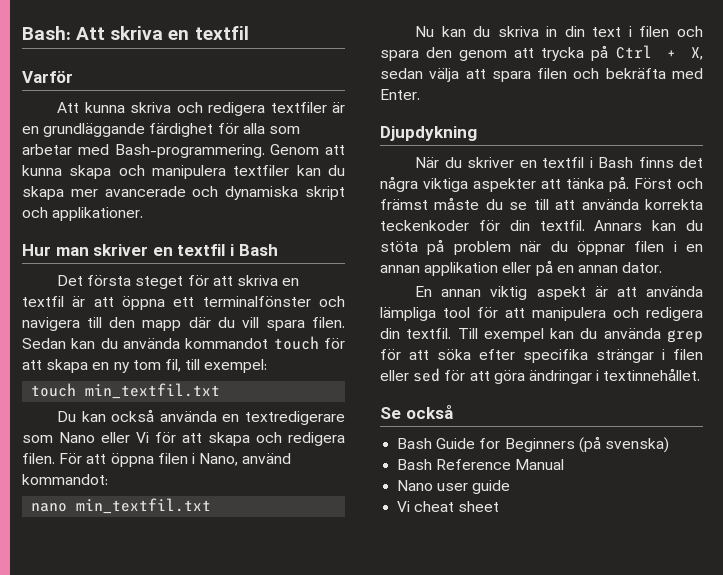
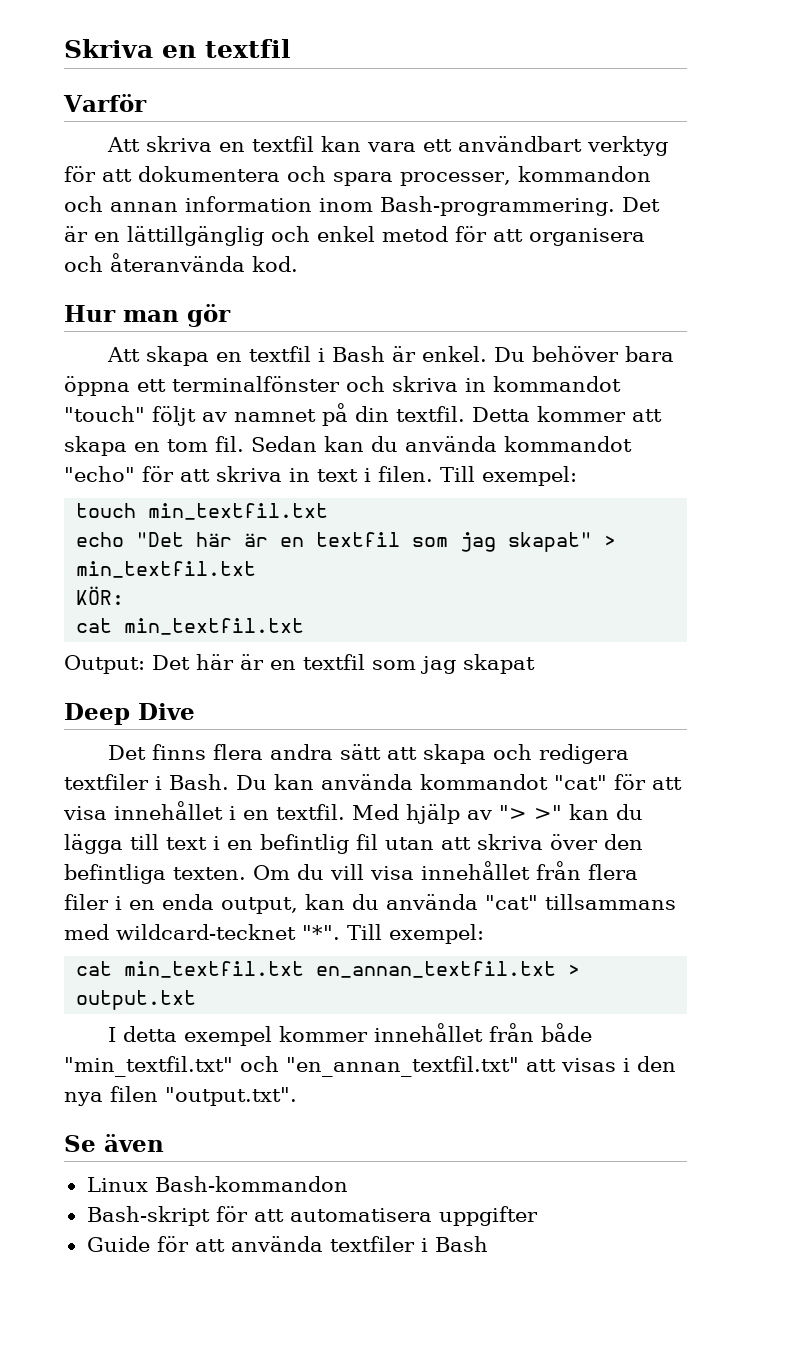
- Bash: Att skriva en textfil
+ Skriva en textfil
- Att kunna skriva och redigera textfiler är en grundläggande färdighet för alla som arbetar med Bash-programmering. Genom att kunna skapa och manipulera textfiler kan du skapa mer avancerade och dynamiska skript och applikationer.
+ Att skriva en textfil kan vara ett användbart verktyg för att dokumentera och spara processer, kommandon och annan information inom Bash-programmering. Det är en lättillgänglig och enkel metod för att organisera och återanvända kod.
- Hur man skriver en textfil i Bash
- Det första steget för att skriva en textfil är att öppna ett terminalfönster och navigera till den mapp där du vill spara filen.
+ Hur man gör
+ Att skapa en textfil i Bash är enkel. Du behöver bara öppna ett terminalfönster och skriva in kommandot "touch" följt av namnet på din textfil. Detta kommer att skapa en tom fil.
- Sedan kan du använda kommandot touch för att skapa en ny tom fil, till exempel:
+ Sedan kan du använda kommandot "echo" för att skriva in text i filen. Till exempel:
  touch min_textfil.txt
- Du kan också använda en textredigerare som Nano eller Vi för att skapa och redigera filen. För att öppna filen i Nano, använd kommandot:
- nano min_textfil.txt
- Nu kan du skriva in din text i filen och spara den genom att trycka på Ctrl + X, sedan välja att spara filen och bekräfta med Enter.
- Djupdykning
- När du skriver en textfil i Bash finns det några viktiga aspekter att tänka på. Först och främst måste du se till att använda korrekta teckenkoder för din textfil. Annars kan du stöta på problem när du öppnar filen i en annan applikation eller på en annan dator.
- En annan viktig aspekt är att använda lämpliga tool för att manipulera och redigera din textfil. Till exempel kan du använda grep för att söka efter specifika strängar i filen eller sed för att göra ändringar i textinnehållet.
- Se också
- Bash Guide for Beginners (på svenska)
- Bash Reference Manual
- Nano user guide
- Vi cheat sheet
+ echo "Det här är en textfil som jag skapat" > min_textfil.txt
+ KÖR:
+ cat min_textfil.txt
+ Output: Det här är en textfil som jag skapat
+ Deep Dive
+ Det finns flera andra sätt att skapa och redigera textfiler i Bash. Du kan använda kommandot "cat" för att visa innehållet i en textfil. Med hjälp av "> >" kan du lägga till text i en befintlig fil utan att skriva över den befintliga texten. Om du vill visa innehållet från flera filer i en enda output, kan du använda "cat" tillsammans med wildcard-tecknet "*". Till exempel:
+ cat min_textfil.txt en_annan_textfil.txt > output.txt
+ I detta exempel kommer innehållet från både "min_textfil.txt" och "en_annan_textfil.txt" att visas i den nya filen "output.txt".
+ Se även
+ Linux Bash-kommandon
+ Bash-skript för att automatisera uppgifter
+ Guide för att använda textfiler i Bash

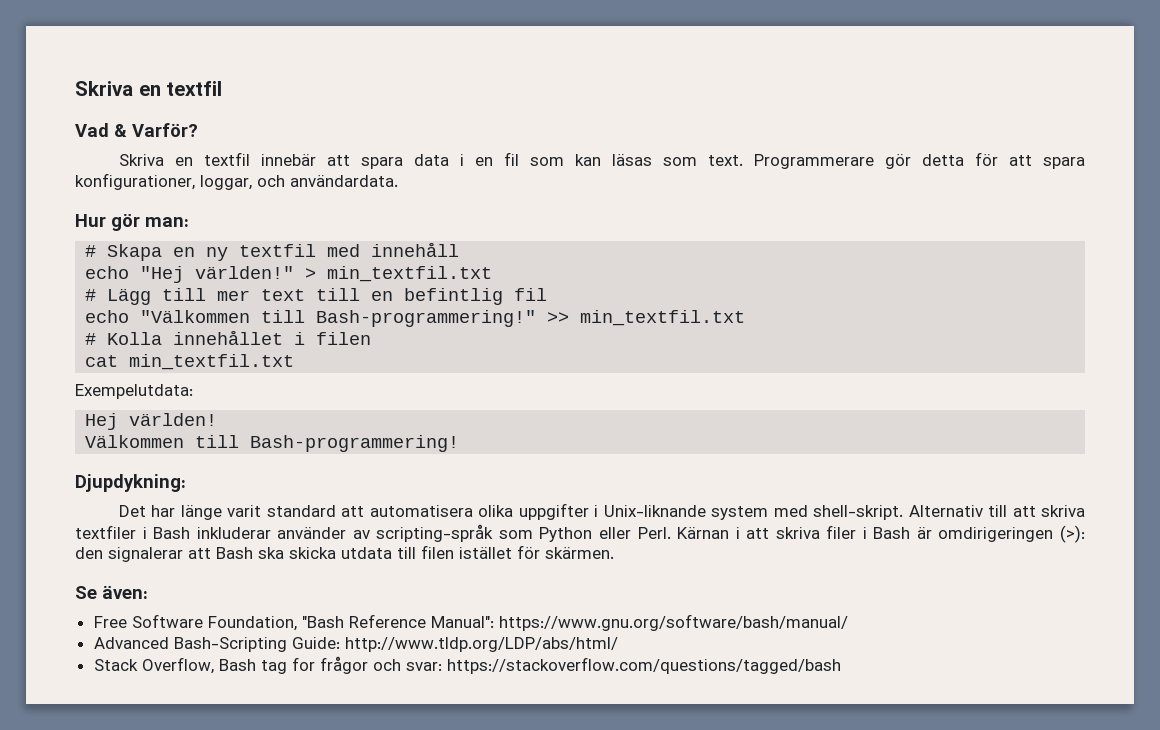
- Varför
- Att skriva en textfil kan vara ett användbart verktyg för att dokumentera och spara processer, kommandon och annan information inom Bash-programmering. Det är en lättillgänglig och enkel metod för att organisera och återanvända kod.
+ Vad & Varför?
+ Skriva en textfil innebär att spara data i en fil som kan läsas som text. Programmerare gör detta för att spara konfigurationer, loggar, och användardata.
- Hur man gör
- Att skapa en textfil i Bash är enkel. Du behöver bara öppna ett terminalfönster och skriva in kommandot "touch" följt av namnet på din textfil. Detta kommer att skapa en tom fil. Sedan kan du använda kommandot "echo" för att skriva in text i filen. Till exempel:
- touch min_textfil.txt
- echo "Det här är en textfil som jag skapat" > min_textfil.txt
- KÖR:
+ Hur gör man:
+ # Skapa en ny textfil med innehåll
+ echo "Hej världen!" > min_textfil.txt
+ # Lägg till mer text till en befintlig fil
+ echo "Välkommen till Bash-programmering!" >> min_textfil.txt
+ # Kolla innehållet i filen
  cat min_textfil.txt
- Output: Det här är en textfil som jag skapat
- Deep Dive
- Det finns flera andra sätt att skapa och redigera textfiler i Bash. Du kan använda kommandot "cat" för att visa innehållet i en textfil. Med hjälp av "> >" kan du lägga till text i en befintlig fil utan att skriva över den befintliga texten. Om du vill visa innehållet från flera filer i en enda output, kan du använda "cat" tillsammans med wildcard-tecknet "*". Till exempel:
- cat min_textfil.txt en_annan_textfil.txt > output.txt
- I detta exempel kommer innehållet från både "min_textfil.txt" och "en_annan_textfil.txt" att visas i den nya filen "output.txt".
- Se även
- Linux Bash-kommandon
- Bash-skript för att automatisera uppgifter
- Guide för att använda textfiler i Bash
+ Exempelutdata:
+ Hej världen!
+ Välkommen till Bash-programmering!
+ Djupdykning:
+ Det har länge varit standard att automatisera olika uppgifter i Unix-liknande system med shell-skript. Alternativ till att skriva textfiler i Bash inkluderar använder av scripting-språk som Python eller Perl. Kärnan i att skriva filer i Bash är omdirigeringen (>): den signalerar att Bash ska skicka utdata till filen istället för skärmen.
+ Se även:
+ Free Software Foundation, "Bash Reference Manual": https://www.gnu.org/software/bash/manual/
+ Advanced Bash-Scripting Guide: http://www.tldp.org/LDP/abs/html/
+ Stack Overflow, Bash tag for frågor och svar: https://stackoverflow.com/questions/tagged/bash

